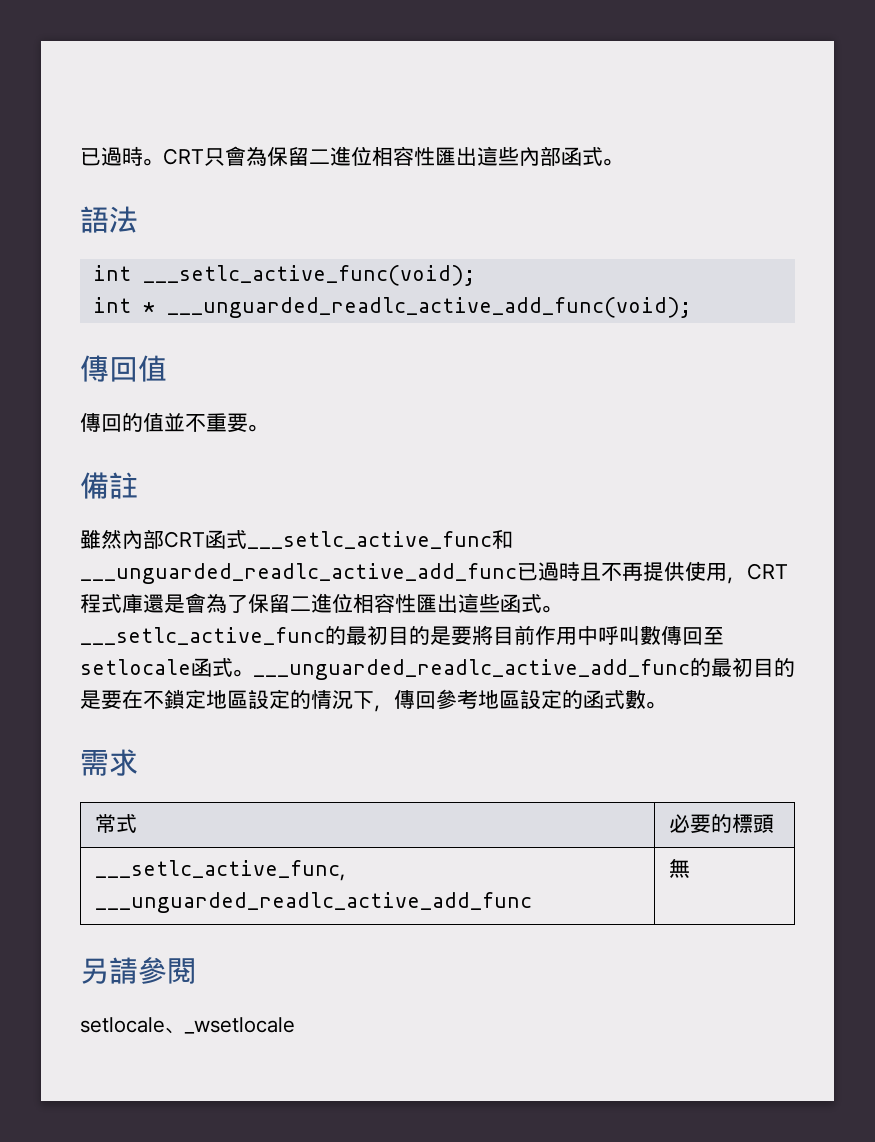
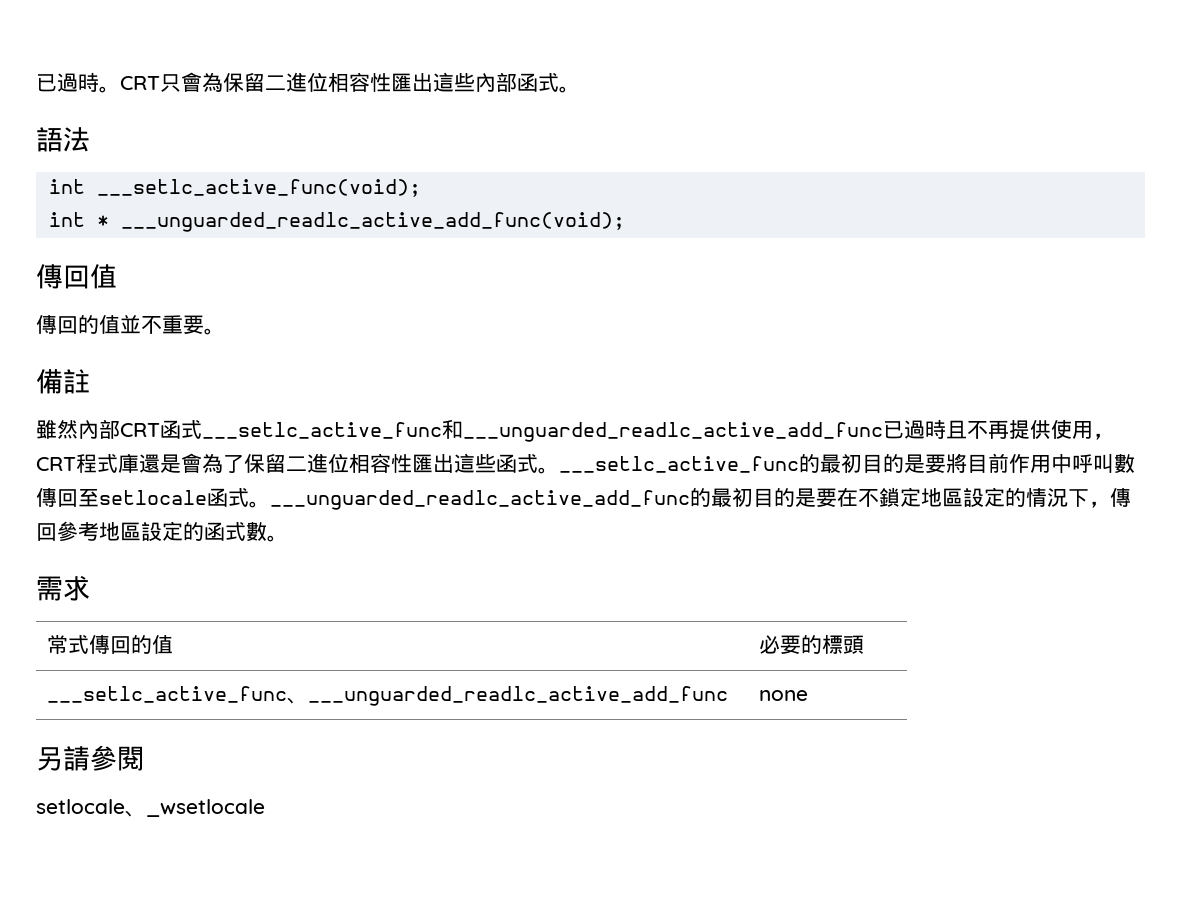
- 常式 | 必要的標頭
+ 常式傳回的值 | 必要的標頭
- ___setlc_active_func, ___unguarded_readlc_active_add_func | 無
+ ___setlc_active_func、___unguarded_readlc_active_add_func | none

